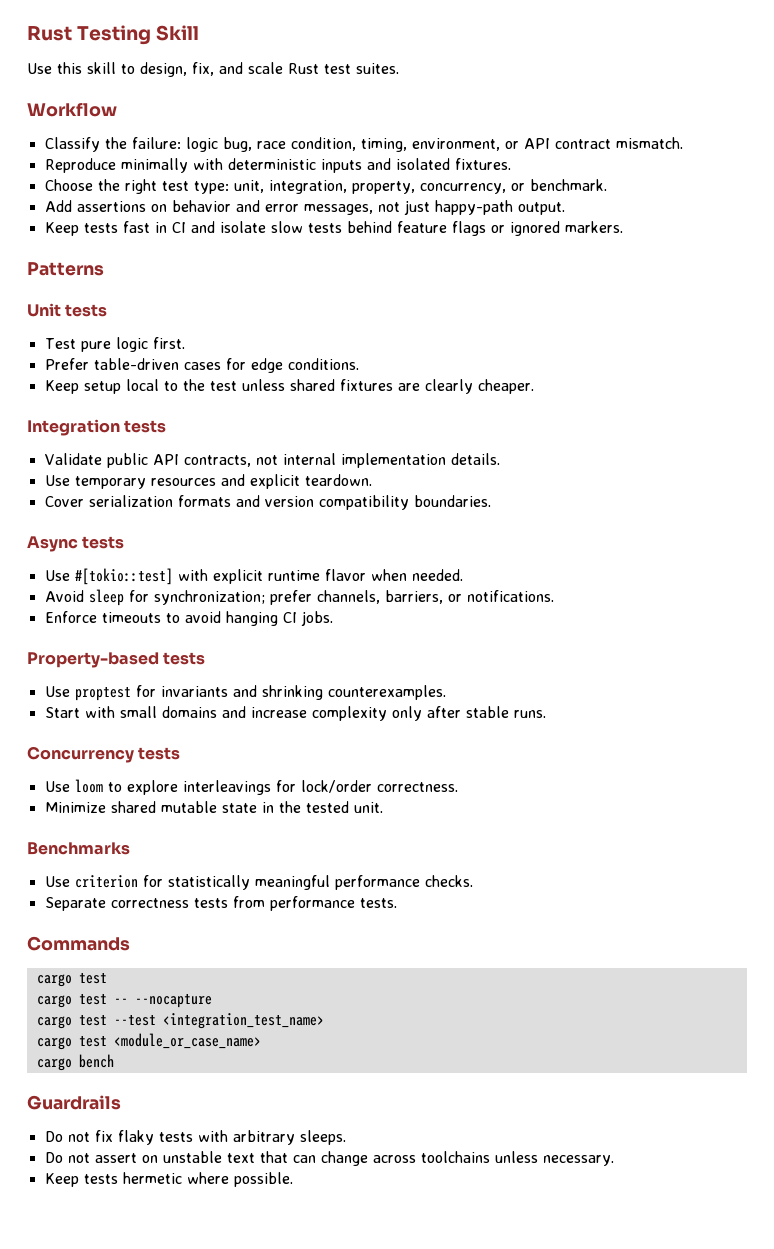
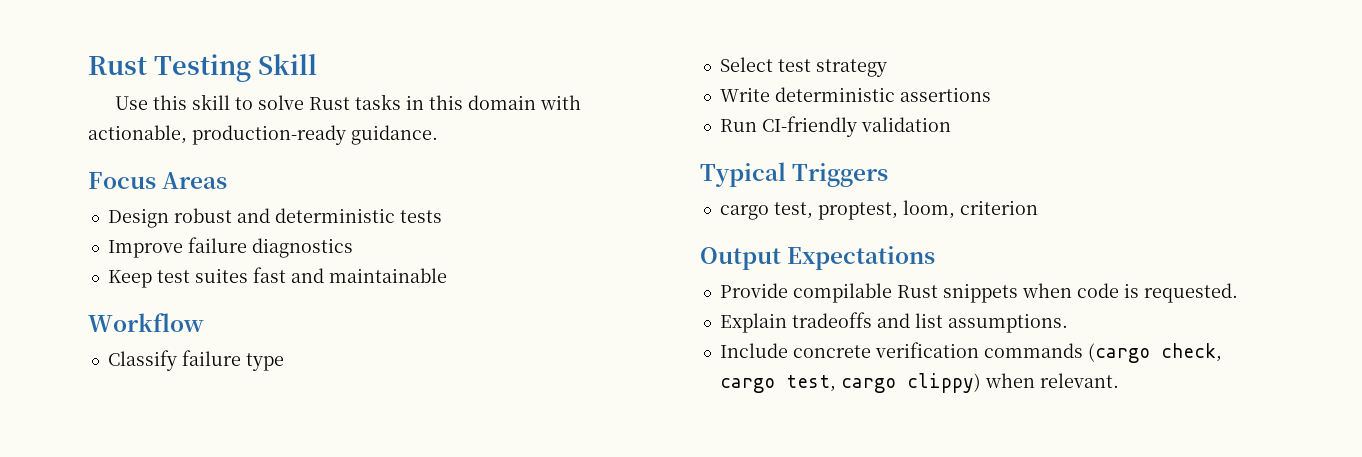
- Use this skill to design, fix, and scale Rust test suites.
+ Use this skill to solve Rust tasks in this domain with actionable, production-ready guidance.
+ Focus Areas
+ Design robust and deterministic tests
+ Improve failure diagnostics
+ Keep test suites fast and maintainable
  Workflow
- Classify the failure: logic bug, race condition, timing, environment, or API contract mismatch.
- Reproduce minimally with deterministic inputs and isolated fixtures.
- Choose the right test type: unit, integration, property, concurrency, or benchmark.
- Add assertions on behavior and error messages, not just happy-path output.
- Keep tests fast in CI and isolate slow tests behind feature flags or ignored markers.
- Patterns
- Unit tests
- Test pure logic first.
- Prefer table-driven cases for edge conditions.
- Keep setup local to the test unless shared fixtures are clearly cheaper.
- Integration tests
- Validate public API contracts, not internal implementation details.
- Use temporary resources and explicit teardown.
- Cover serialization formats and version compatibility boundaries.
- Async tests
- Use #[tokio::test] with explicit runtime flavor when needed.
- Avoid sleep for synchronization; prefer channels, barriers, or notifications.
- Enforce timeouts to avoid hanging CI jobs.
- Property-based tests
- Use proptest for invariants and shrinking counterexamples.
- Start with small domains and increase complexity only after stable runs.
- Concurrency tests
- Use loom to explore interleavings for lock/order correctness.
- Minimize shared mutable state in the tested unit.
- Benchmarks
- Use criterion for statistically meaningful performance checks.
- Separate correctness tests from performance tests.
- Commands
- cargo test
- cargo test -- --nocapture
- cargo test --test <integration_test_name>
- cargo test <module_or_case_name>
- cargo bench
- Guardrails
- Do not fix flaky tests with arbitrary sleeps.
- Do not assert on unstable text that can change across toolchains unless necessary.
- Keep tests hermetic where possible.
+ Classify failure type
+ Select test strategy
+ Write deterministic assertions
+ Run CI-friendly validation
+ Typical Triggers
+ cargo test, proptest, loom, criterion
+ Output Expectations
+ Provide compilable Rust snippets when code is requested.
+ Explain tradeoffs and list assumptions.
+ Include concrete verification commands (cargo check, cargo test, cargo clippy) when relevant.

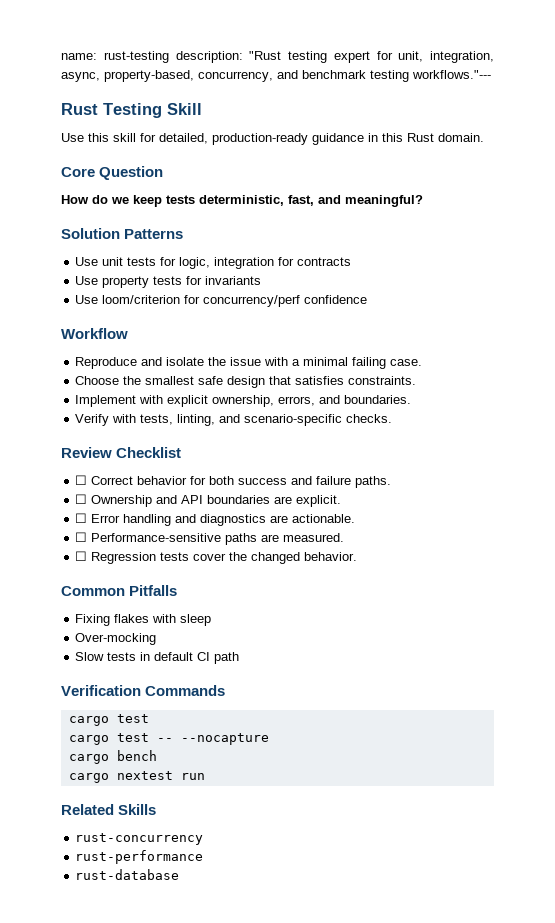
+ name: rust-testing description: "Rust testing expert for unit, integration, async, property-based, concurrency, and benchmark testing workflows."---
- Use this skill to solve Rust tasks in this domain with actionable, production-ready guidance.
- Focus Areas
- Design robust and deterministic tests
- Improve failure diagnostics
- Keep test suites fast and maintainable
+ Use this skill for detailed, production-ready guidance in this Rust domain.
+ Core Question
+ How do we keep tests deterministic, fast, and meaningful?
+ Solution Patterns
+ Use unit tests for logic, integration for contracts
+ Use property tests for invariants
+ Use loom/criterion for concurrency/perf confidence
  Workflow
- Classify failure type
- Select test strategy
- Write deterministic assertions
- Run CI-friendly validation
- Typical Triggers
- cargo test, proptest, loom, criterion
- Output Expectations
- Provide compilable Rust snippets when code is requested.
- Explain tradeoffs and list assumptions.
- Include concrete verification commands (cargo check, cargo test, cargo clippy) when relevant.
+ Reproduce and isolate the issue with a minimal failing case.
+ Choose the smallest safe design that satisfies constraints.
+ Implement with explicit ownership, errors, and boundaries.
+ Verify with tests, linting, and scenario-specific checks.
+ Review Checklist
+ ☐ Correct behavior for both success and failure paths.
+ ☐ Ownership and API boundaries are explicit.
+ ☐ Error handling and diagnostics are actionable.
+ ☐ Performance-sensitive paths are measured.
+ ☐ Regression tests cover the changed behavior.
+ Common Pitfalls
+ Fixing flakes with sleep
+ Over-mocking
+ Slow tests in default CI path
+ Verification Commands
+ cargo test
+ cargo test -- --nocapture
+ cargo bench
+ cargo nextest run
+ Related Skills
+ rust-concurrency
+ rust-performance
+ rust-database

